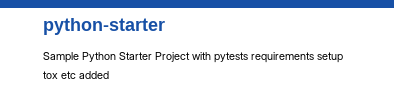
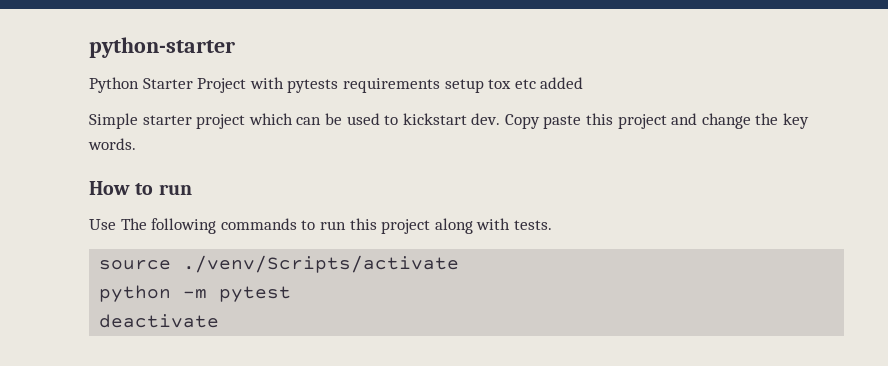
- Sample Python Starter Project with pytests requirements setup tox etc added
+ Python Starter Project with pytests requirements setup tox etc added
+ Simple starter project which can be used to kickstart dev. Copy paste this project and change the key words.
+ How to run
+ Use The following commands to run this project along with tests.
+ source ./venv/Scripts/activate
+ python -m pytest
+ deactivate

